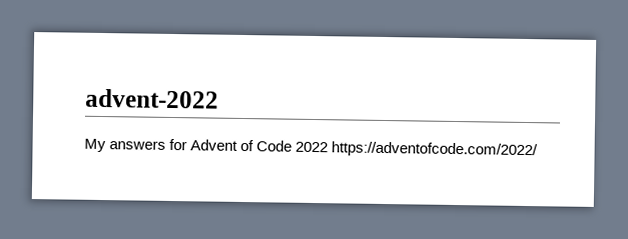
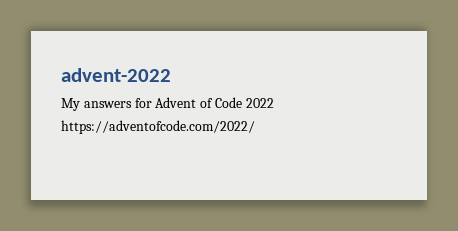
- My answers for Advent of Code 2022 https://adventofcode.com/2022/
+ My answers for Advent of Code 2022
+ https://adventofcode.com/2022/

